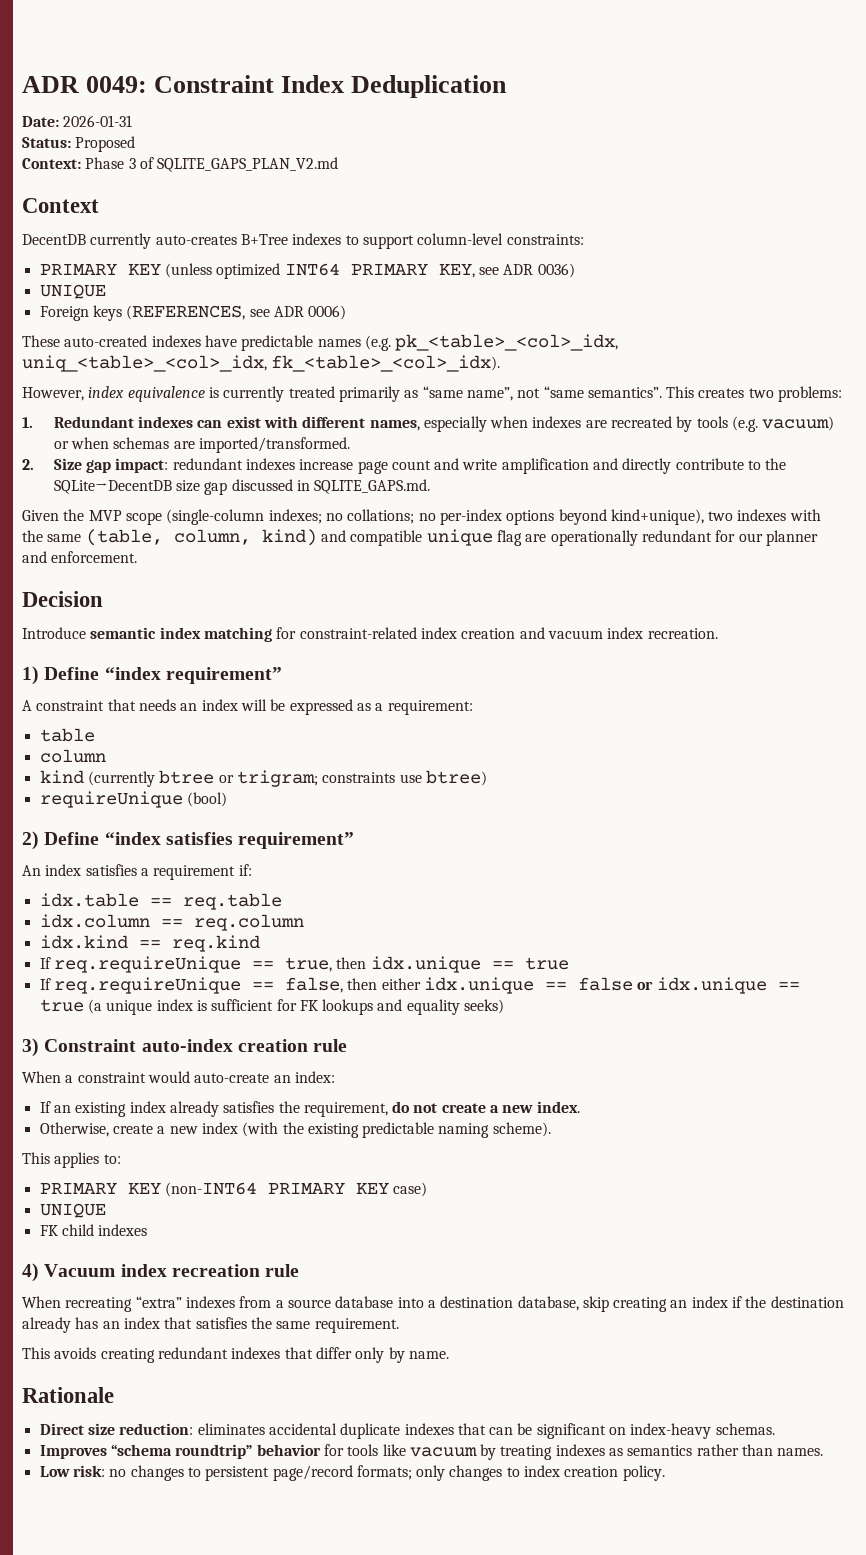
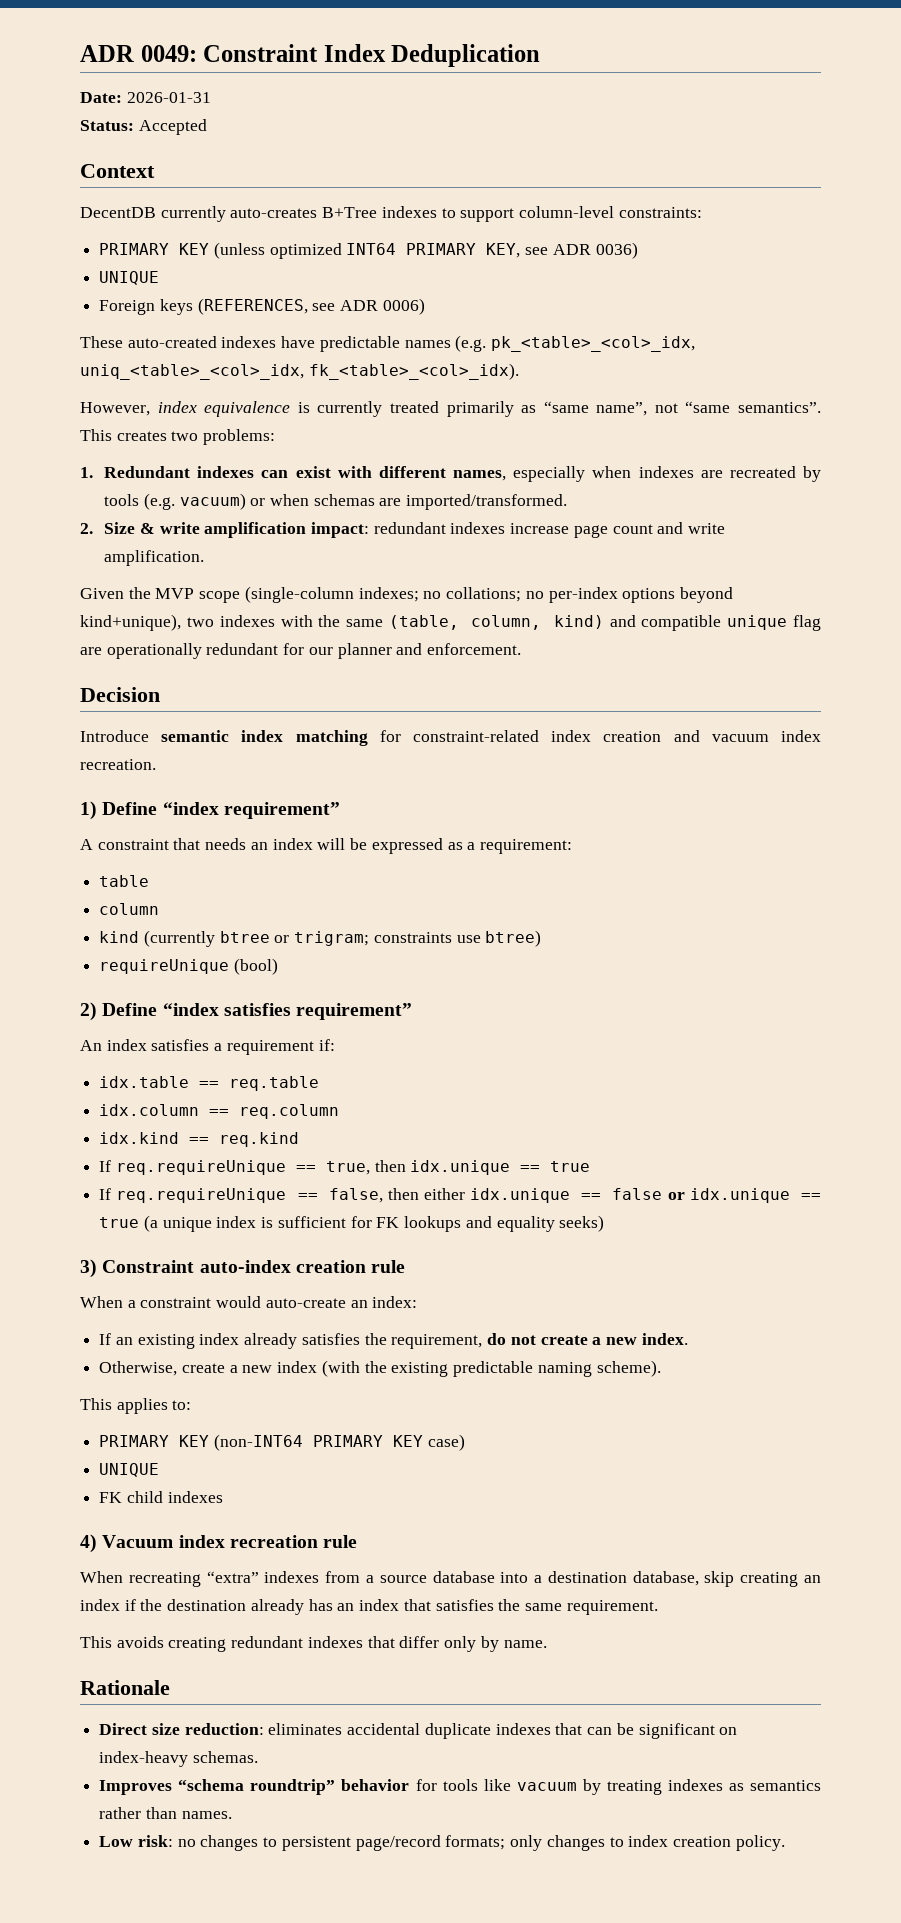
- Status: Proposed
- Context: Phase 3 of SQLITE_GAPS_PLAN_V2.md
+ Status: Accepted
- 2. Size gap impact: redundant indexes increase page count and write amplification and directly contribute to the SQLite→DecentDB size gap discussed in SQLITE_GAPS.md.
+ 2. Size & write amplification impact: redundant indexes increase page count and write amplification.

